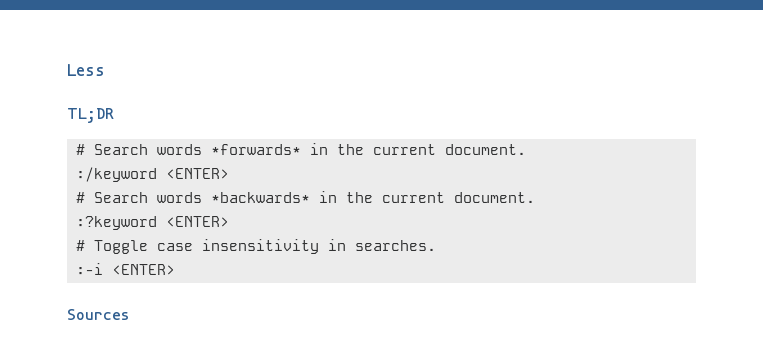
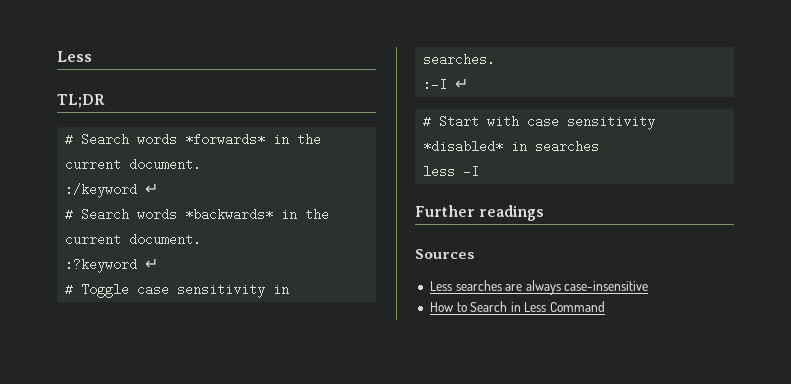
- :/keyword <ENTER>
+ :/keyword ↵
- :?keyword <ENTER>
+ :?keyword ↵
- # Toggle case insensitivity in searches.
+ # Toggle case sensitivity in searches.
- :-i <ENTER>
+ :-I ↵
+ # Start with case sensitivity *disabled* in searches
+ less -I
+ Further readings
  Sources
+ Less searches are always case-insensitive
+ How to Search in Less Command

